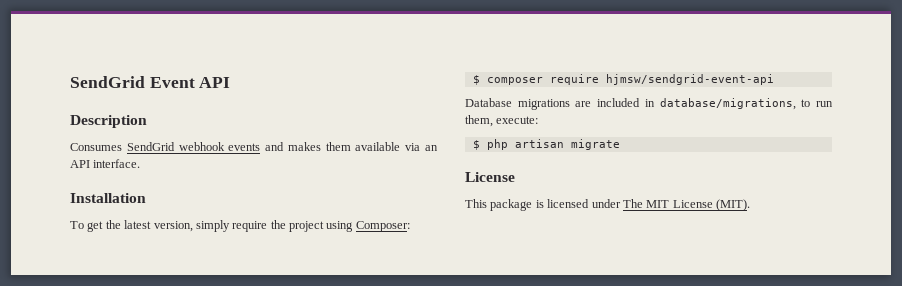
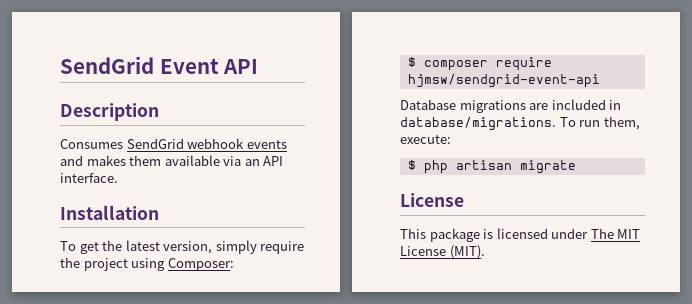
- Database migrations are included in database/migrations, to run them, execute:
+ Database migrations are included in database/migrations. To run them, execute:

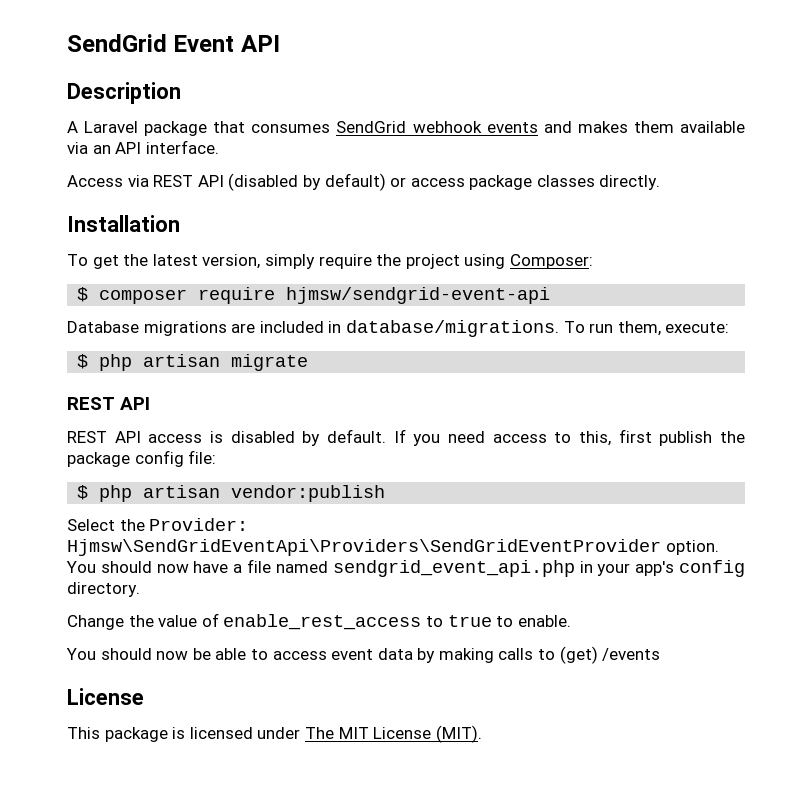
- Consumes SendGrid webhook events and makes them available via an API interface.
+ A Laravel package that consumes SendGrid webhook events and makes them available via an API interface.
+ Access via REST API (disabled by default) or access package classes directly.
  $ php artisan migrate
+ REST API
+ REST API access is disabled by default. If you need access to this, first publish the package config file:
+ $ php artisan vendor:publish
+ Select the Provider: Hjmsw\SendGridEventApi\Providers\SendGridEventProvider option. You should now have a file named sendgrid_event_api.php in your app's config directory.
+ Change the value of enable_rest_access to true to enable.
+ You should now be able to access event data by making calls to (get) /events

